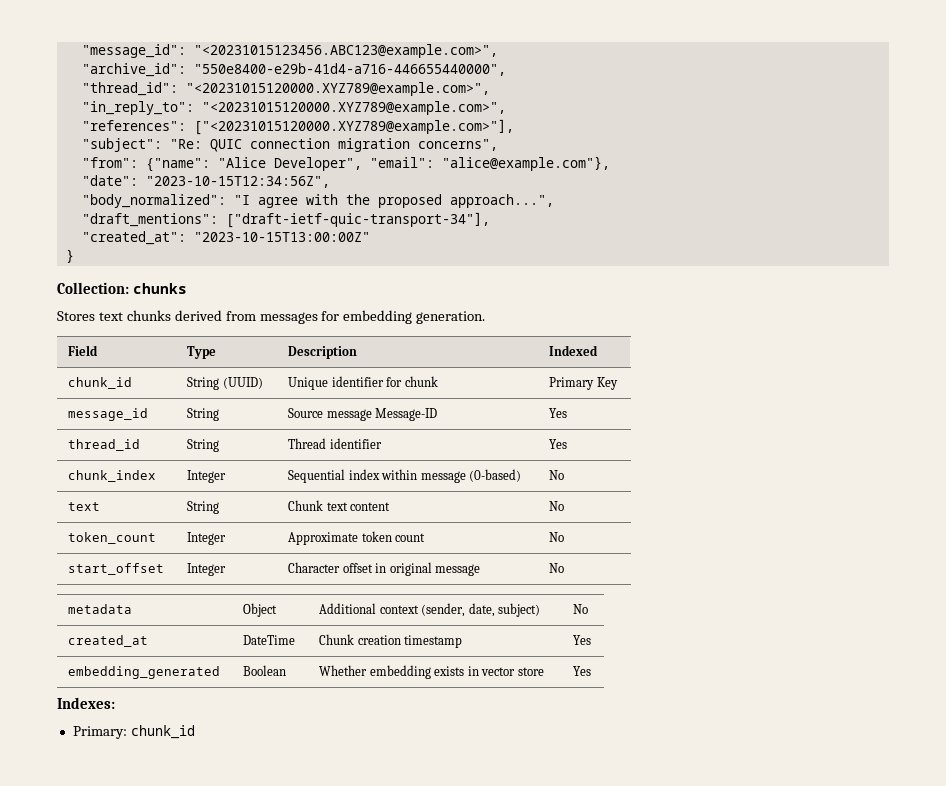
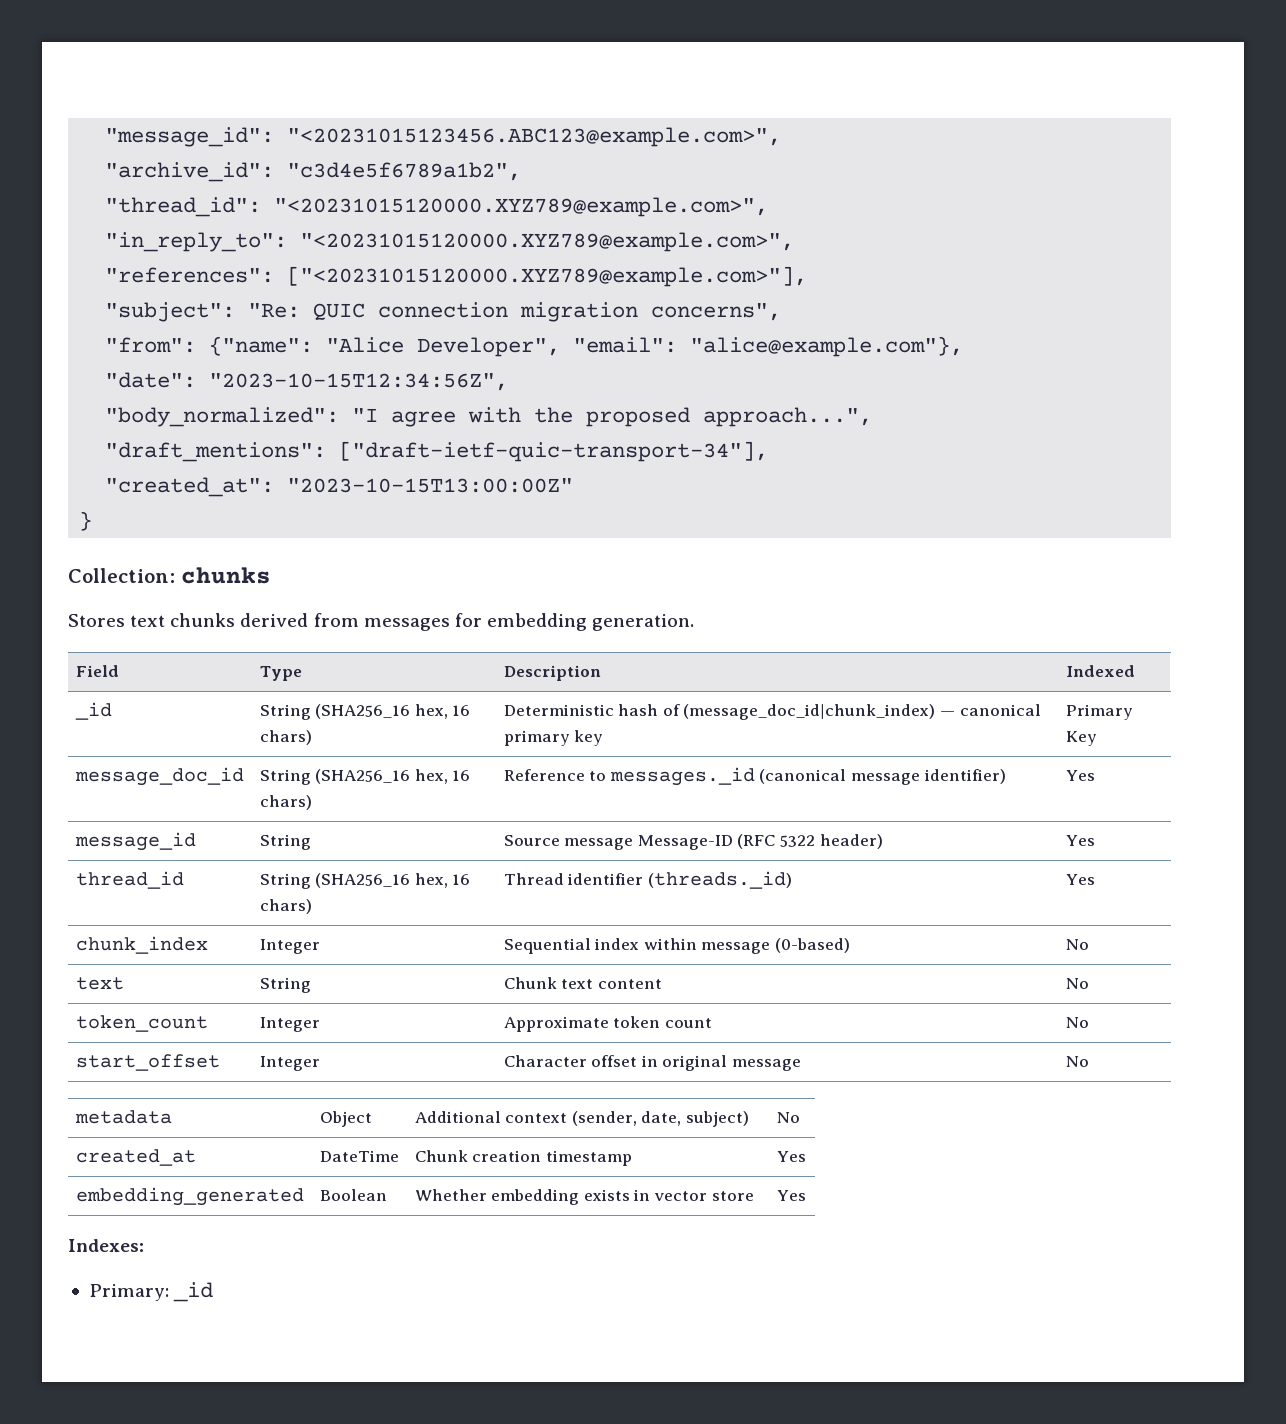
- "archive_id": "550e8400-e29b-41d4-a716-446655440000",
+ "archive_id": "c3d4e5f6789a1b2",
- chunk_id | String (UUID) | Unique identifier for chunk | Primary Key
+ _id | String (SHA256_16 hex, 16 chars) | Deterministic hash of (message_doc_id|chunk_index) — canonical primary key | Primary Key
+ message_doc_id | String (SHA256_16 hex, 16 chars) | Reference to messages._id (canonical message identifier) | Yes
- message_id | String | Source message Message-ID | Yes
+ message_id | String | Source message Message-ID (RFC 5322 header) | Yes
- thread_id | String | Thread identifier | Yes
+ thread_id | String (SHA256_16 hex, 16 chars) | Thread identifier (threads._id) | Yes
- Primary: chunk_id
+ Primary: _id

